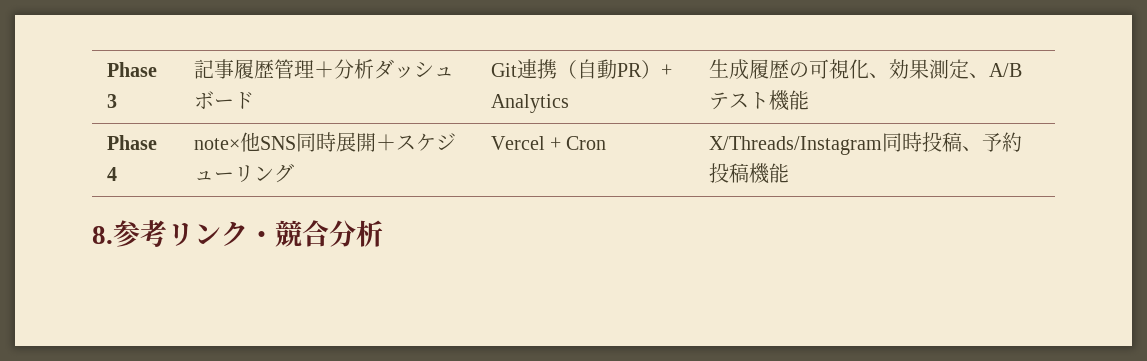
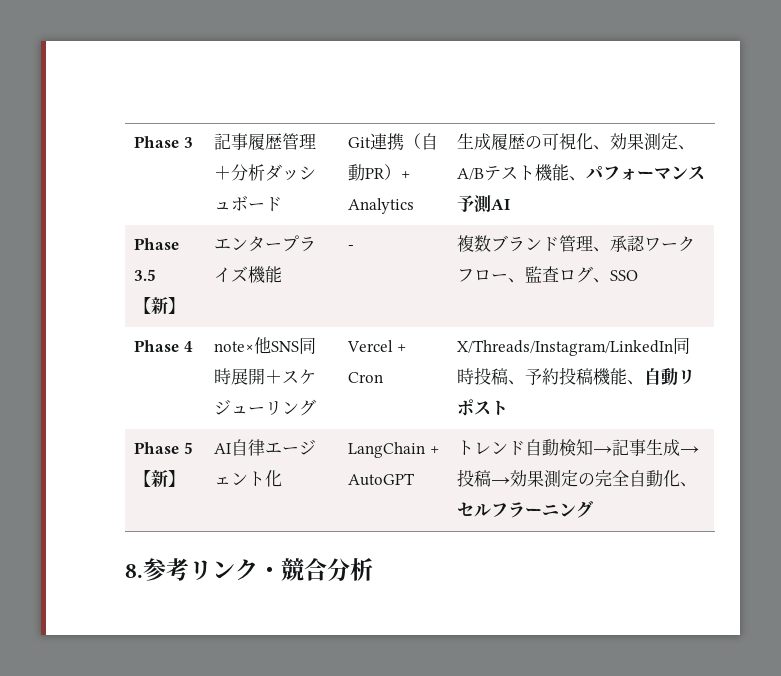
- Phase 3 | 記事履歴管理＋分析ダッシュボード | Git連携（自動PR）+ Analytics | 生成履歴の可視化、効果測定、A/Bテスト機能
+ Phase 3 | 記事履歴管理＋分析ダッシュボード | Git連携（自動PR）+ Analytics | 生成履歴の可視化、効果測定、A/Bテスト機能、パフォーマンス予測AI
+ Phase 3.5【新】 | エンタープライズ機能 | - | 複数ブランド管理、承認ワークフロー、監査ログ、SSO
- Phase 4 | note×他SNS同時展開＋スケジューリング | Vercel + Cron | X/Threads/Instagram同時投稿、予約投稿機能
+ Phase 4 | note×他SNS同時展開＋スケジューリング | Vercel + Cron | X/Threads/Instagram/LinkedIn同時投稿、予約投稿機能、自動リポスト
+ Phase 5【新】 | AI自律エージェント化 | LangChain + AutoGPT | トレンド自動検知→記事生成→投稿→効果測定の完全自動化、セルフラーニング

